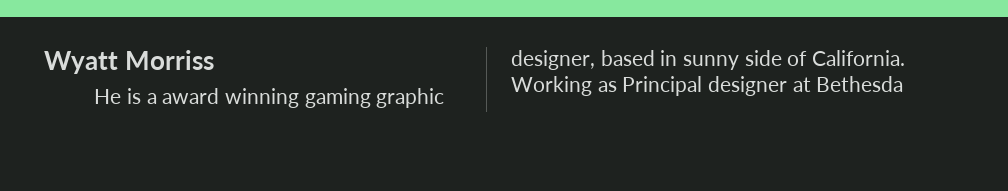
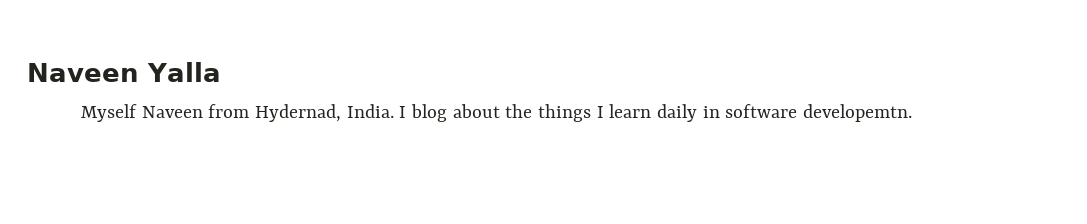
- Wyatt Morriss
- He is a award winning gaming graphic designer, based in sunny side of California. Working as Principal designer at Bethesda
+ Naveen Yalla
+ Myself Naveen from Hydernad, India. I blog about the things I learn daily in software developemtn.

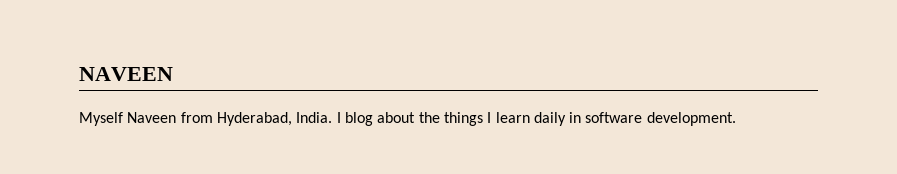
- Naveen Yalla
+ NAVEEN
- Myself Naveen from Hydernad, India.
+ Myself Naveen from Hyderabad, India.
- I blog about the things I learn daily in software developemtn.
+ I blog about the things I learn daily in software development.

